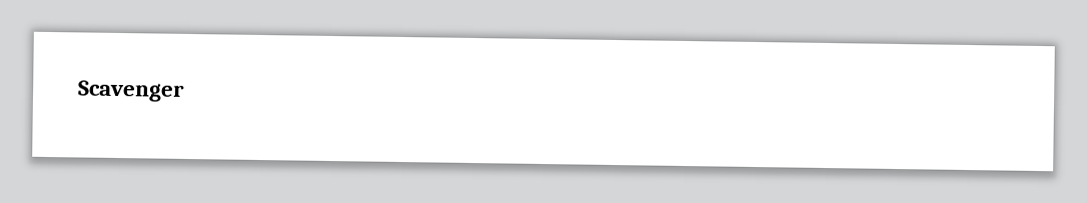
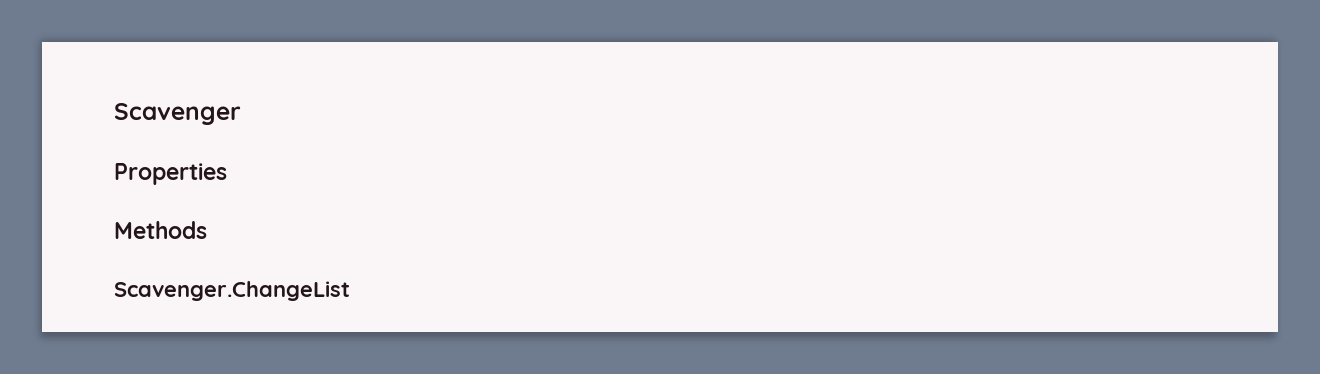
+ Properties
+ Methods
+ Scavenger.ChangeList

